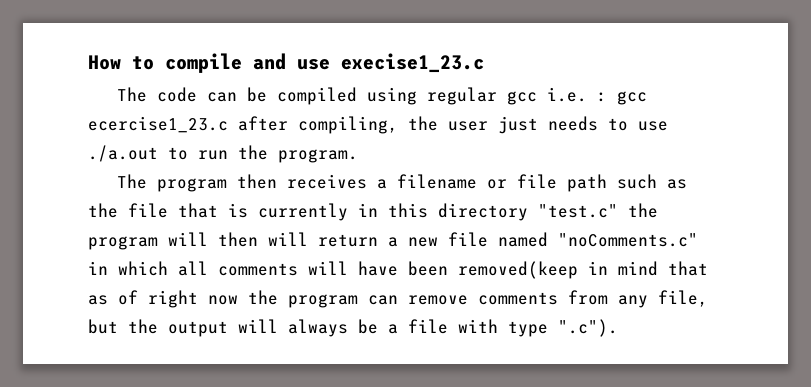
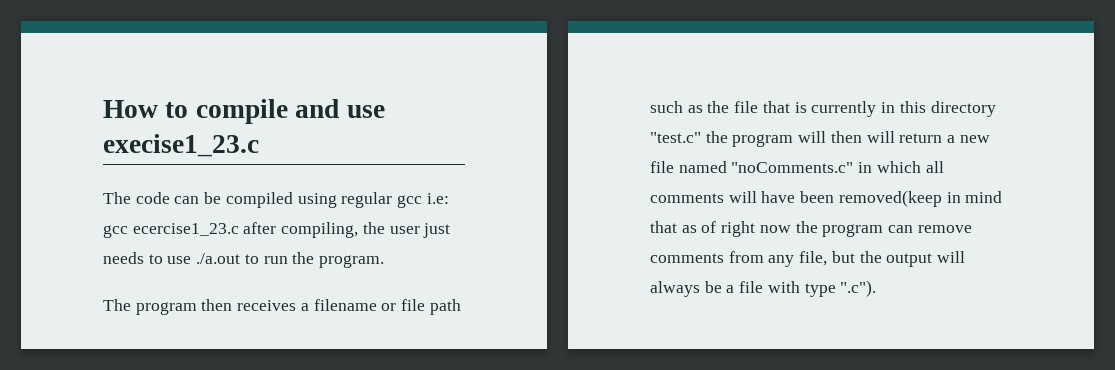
- The code can be compiled using regular gcc i.e. : gcc ecercise1_23.c after compiling, the user just needs to use ./a.out to run the program.
+ The code can be compiled using regular gcc i.e: gcc ecercise1_23.c after compiling, the user just needs to use ./a.out to run the program.

